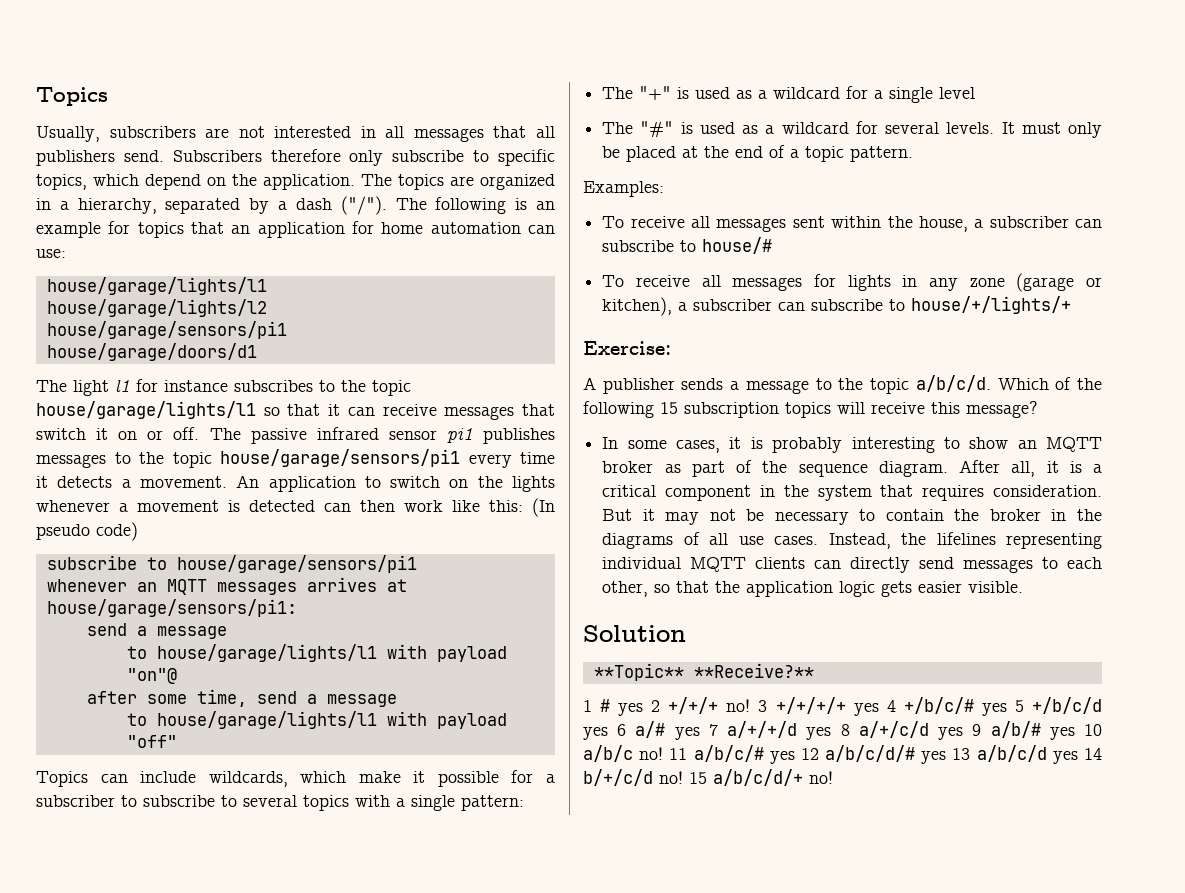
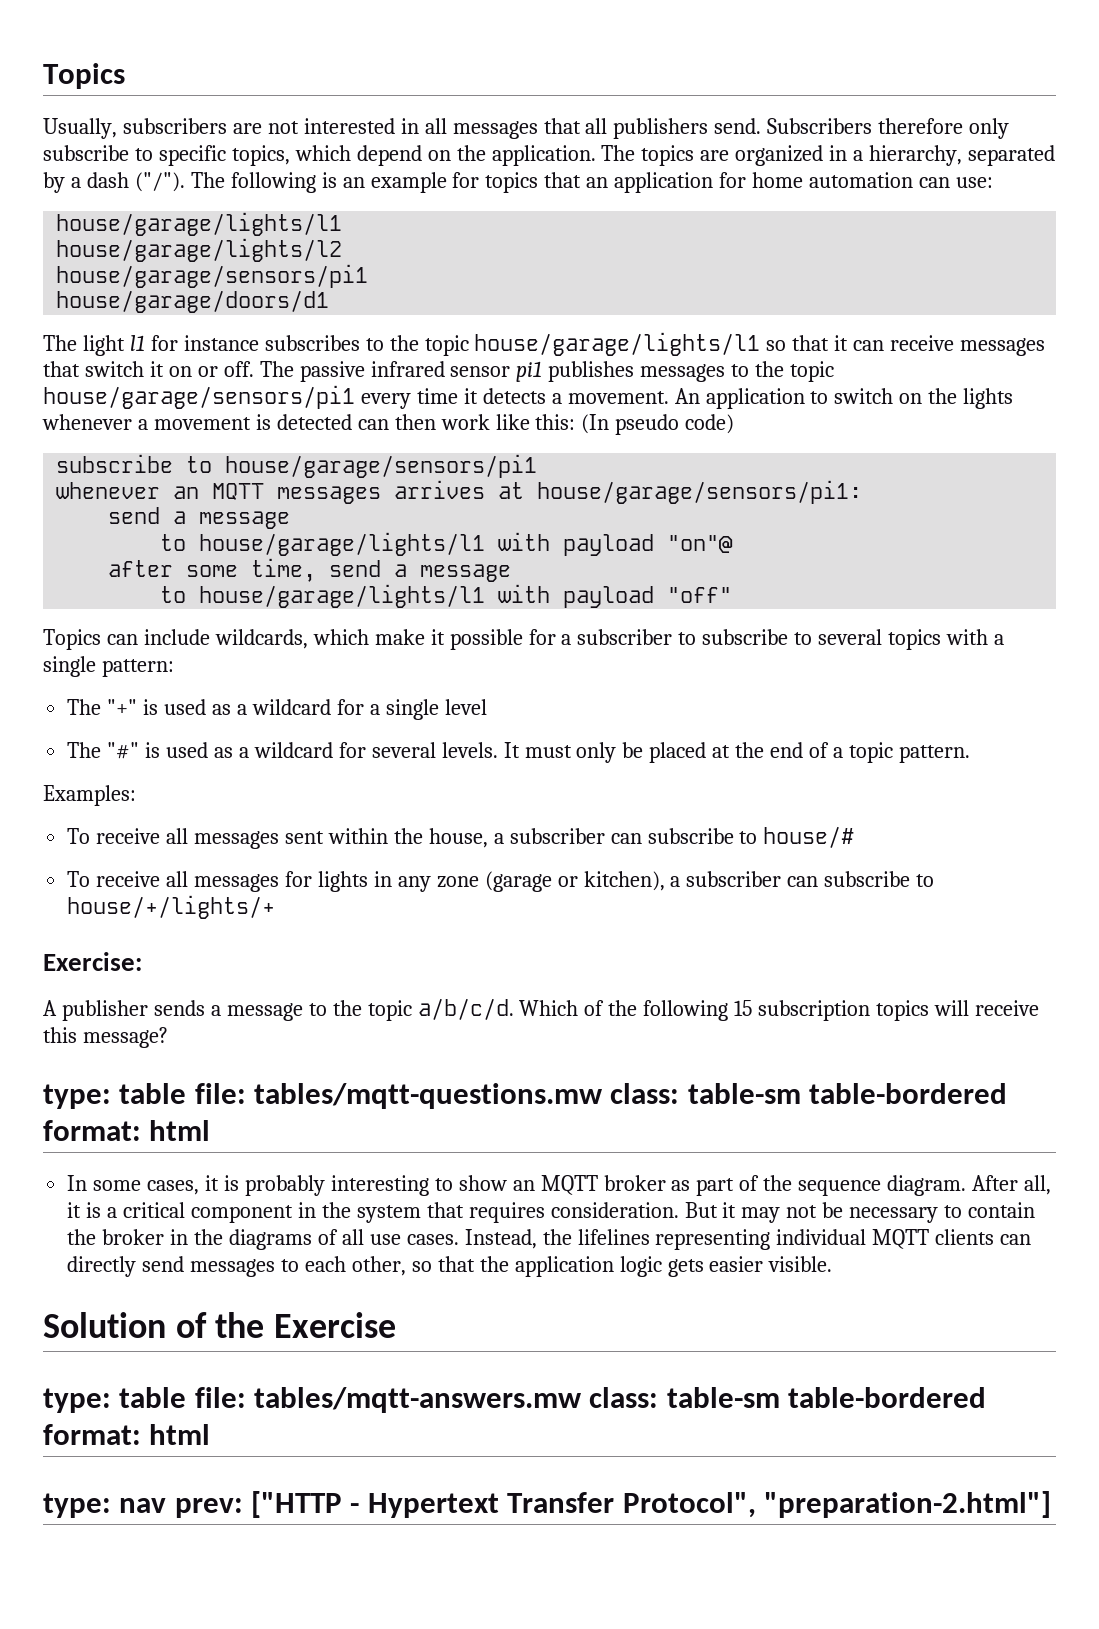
+ type: table file: tables/mqtt-questions.mw class: table-sm table-bordered format: html
- Solution
- **Topic** **Receive?**
- 1 # yes 2 +/+/+ no! 3 +/+/+/+ yes 4 +/b/c/# yes 5 +/b/c/d yes 6 a/# yes 7 a/+/+/d yes 8 a/+/c/d yes 9 a/b/# yes 10 a/b/c no! 11 a/b/c/# yes 12 a/b/c/d/# yes 13 a/b/c/d yes 14 b/+/c/d no! 15 a/b/c/d/+ no!
+ Solution of the Exercise
+ type: table file: tables/mqtt-answers.mw class: table-sm table-bordered format: html
+ type: nav prev: ["HTTP - Hypertext Transfer Protocol", "preparation-2.html"]

